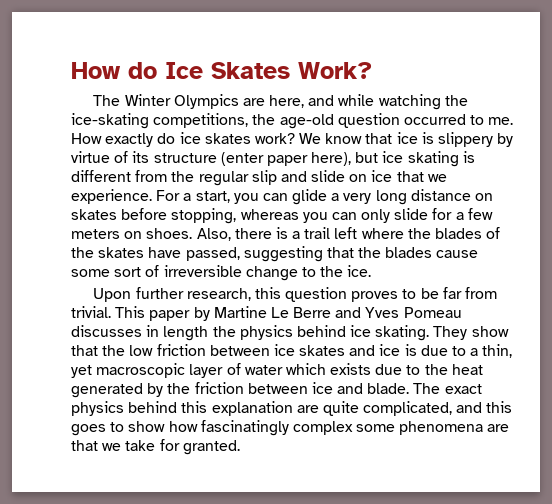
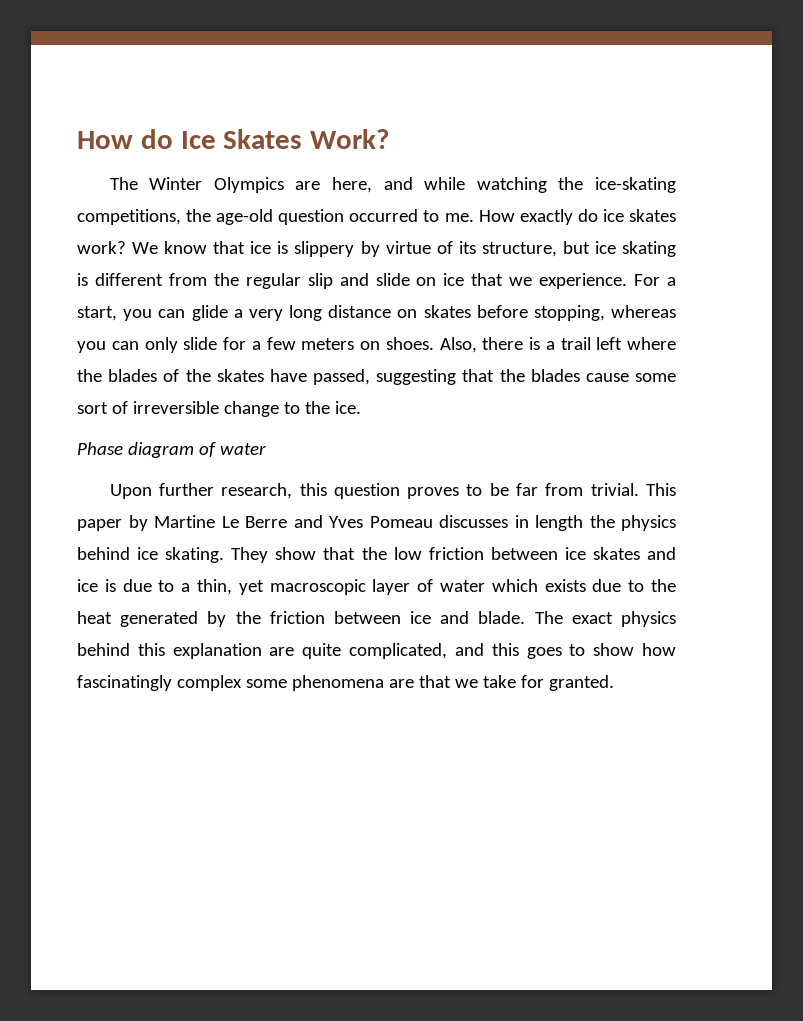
- We know that ice is slippery by virtue of its structure (enter paper here), but ice skating is different from the regular slip and slide on ice that we experience.
+ We know that ice is slippery by virtue of its structure, but ice skating is different from the regular slip and slide on ice that we experience.
+ Phase diagram of water

